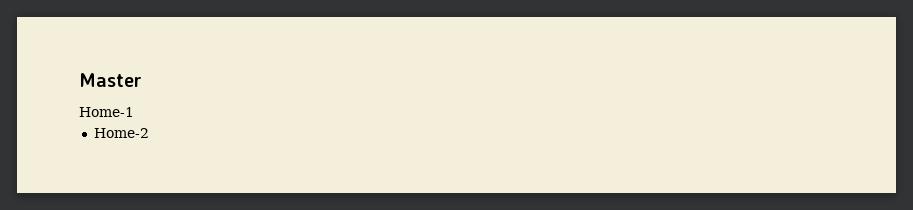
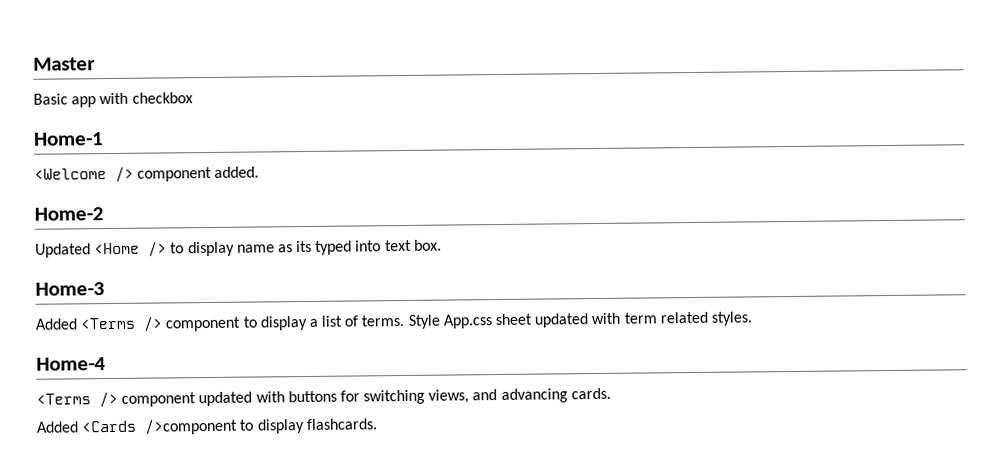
+ Basic app with checkbox
  Home-1
+ <Welcome /> component added.
  Home-2
+ Updated <Home /> to display name as its typed into text box.
+ Home-3
+ Added <Terms /> component to display a list of terms. Style App.css sheet updated with term related styles.
+ Home-4
+ <Terms /> component updated with buttons for switching views, and advancing cards.
+ Added <Cards />component to display flashcards.

